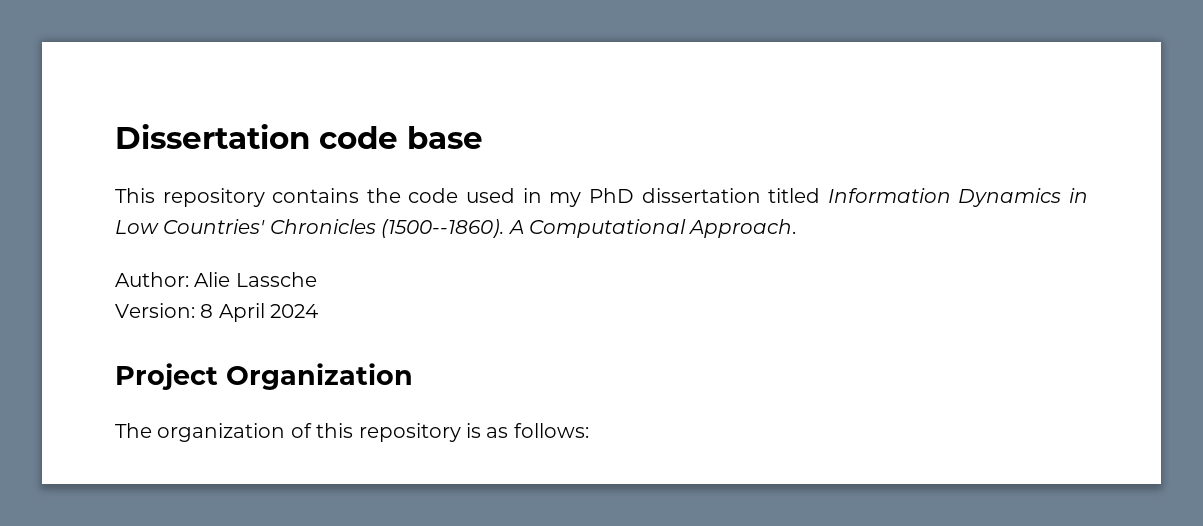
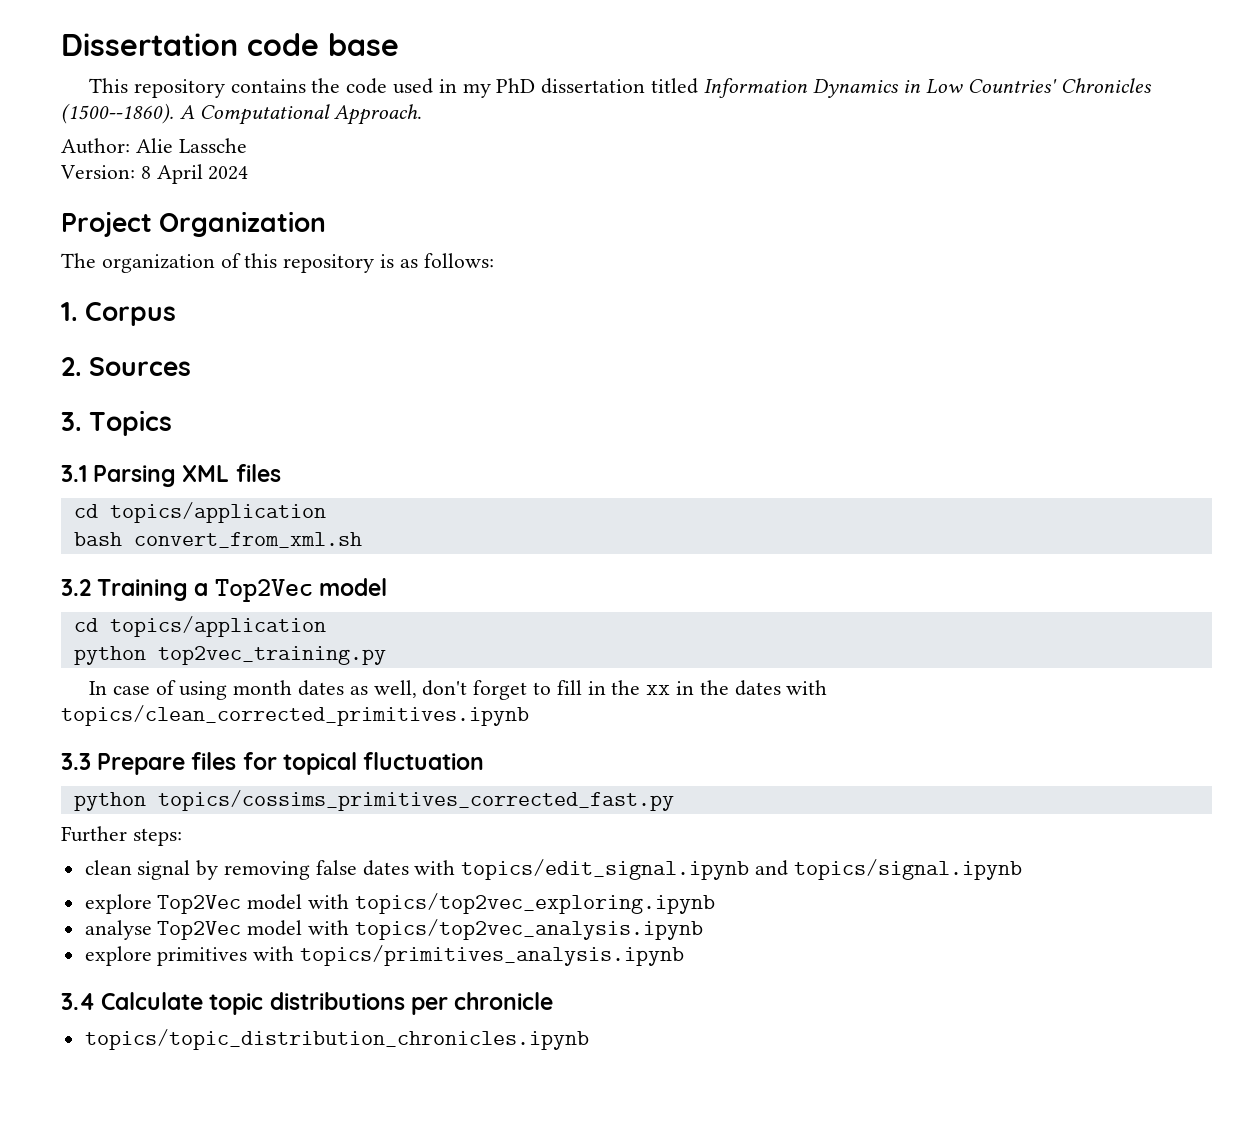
+ 1. Corpus
+ 2. Sources
+ 3. Topics
+ 3.1 Parsing XML files
+ cd topics/application
+ bash convert_from_xml.sh
+ 3.2 Training a Top2Vec model
+ cd topics/application
+ python top2vec_training.py
+ In case of using month dates as well, don't forget to fill in the xx in the dates with topics/clean_corrected_primitives.ipynb
+ 3.3 Prepare files for topical fluctuation
+ python topics/cossims_primitives_corrected_fast.py
+ Further steps:
+ clean signal by removing false dates with topics/edit_signal.ipynb and topics/signal.ipynb
+ explore Top2Vec model with topics/top2vec_exploring.ipynb
+ analyse Top2Vec model with topics/top2vec_analysis.ipynb
+ explore primitives with topics/primitives_analysis.ipynb
+ 3.4 Calculate topic distributions per chronicle
+ topics/topic_distribution_chronicles.ipynb

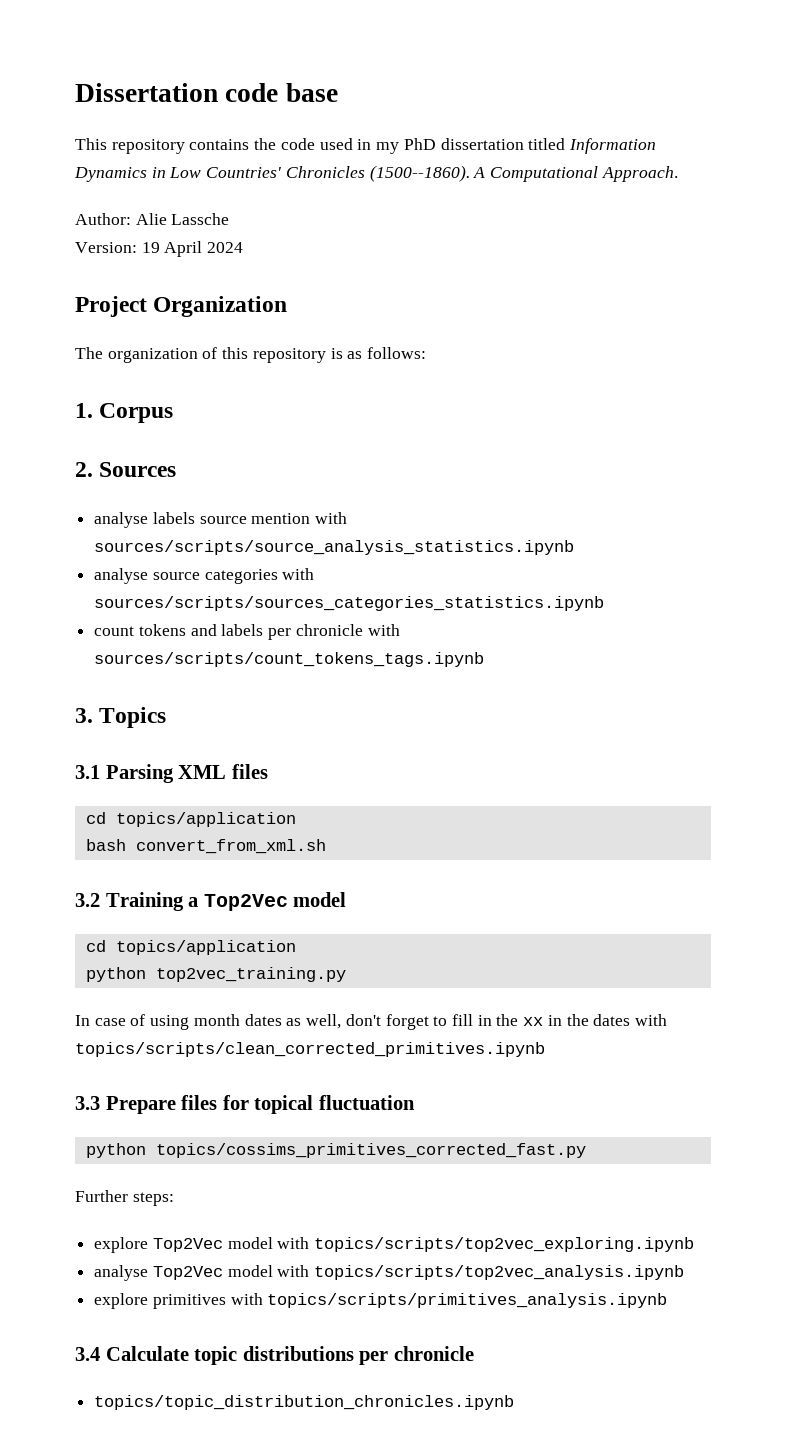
- Version: 8 April 2024
+ Version: 19 April 2024
+ analyse labels source mention with sources/scripts/source_analysis_statistics.ipynb
+ analyse source categories with sources/scripts/sources_categories_statistics.ipynb
+ count tokens and labels per chronicle with sources/scripts/count_tokens_tags.ipynb
- In case of using month dates as well, don't forget to fill in the xx in the dates with topics/clean_corrected_primitives.ipynb
+ In case of using month dates as well, don't forget to fill in the xx in the dates with topics/scripts/clean_corrected_primitives.ipynb
- clean signal by removing false dates with topics/edit_signal.ipynb and topics/signal.ipynb
- explore Top2Vec model with topics/top2vec_exploring.ipynb
+ explore Top2Vec model with topics/scripts/top2vec_exploring.ipynb
- analyse Top2Vec model with topics/top2vec_analysis.ipynb
+ analyse Top2Vec model with topics/scripts/top2vec_analysis.ipynb
- explore primitives with topics/primitives_analysis.ipynb
+ explore primitives with topics/scripts/primitives_analysis.ipynb

